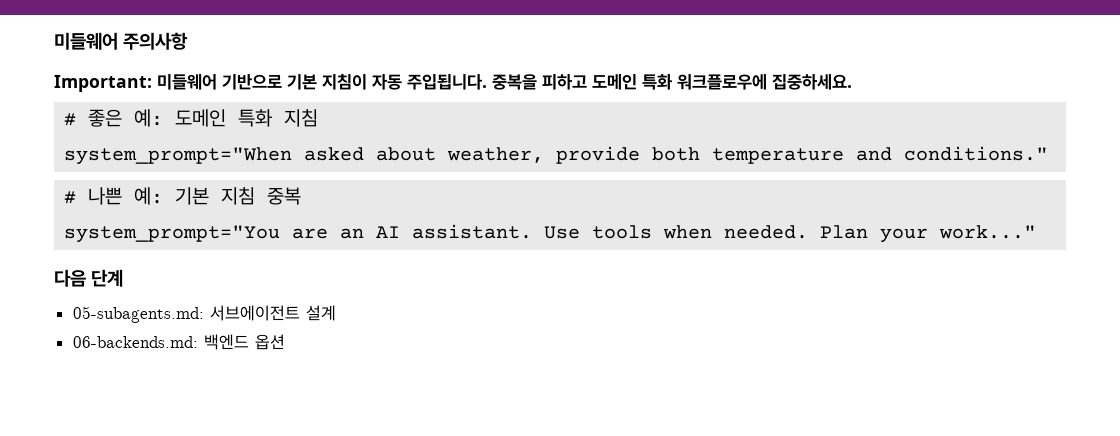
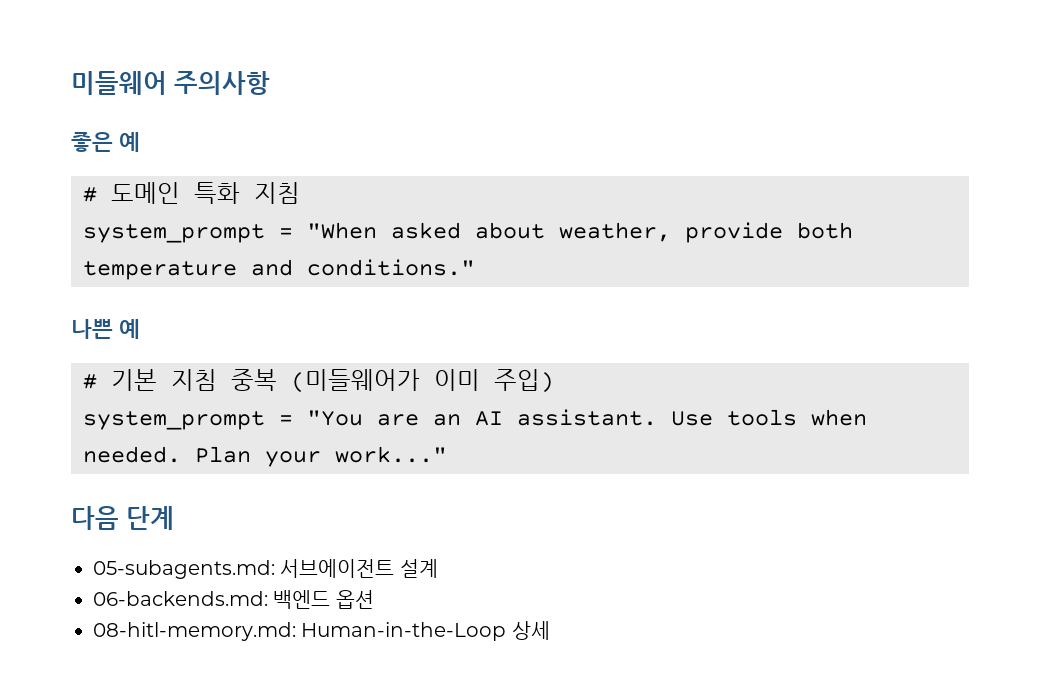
- Important: 미들웨어 기반으로 기본 지침이 자동 주입됩니다. 중복을 피하고 도메인 특화 워크플로우에 집중하세요.
- # 좋은 예: 도메인 특화 지침
+ 좋은 예
+ # 도메인 특화 지침
- system_prompt="When asked about weather, provide both temperature and conditions."
+ system_prompt = "When asked about weather, provide both temperature and conditions."
- # 나쁜 예: 기본 지침 중복
- system_prompt="You are an AI assistant.
+ 나쁜 예
+ # 기본 지침 중복 (미들웨어가 이미 주입)
+ system_prompt = "You are an AI assistant.
+ 08-hitl-memory.md: Human-in-the-Loop 상세

